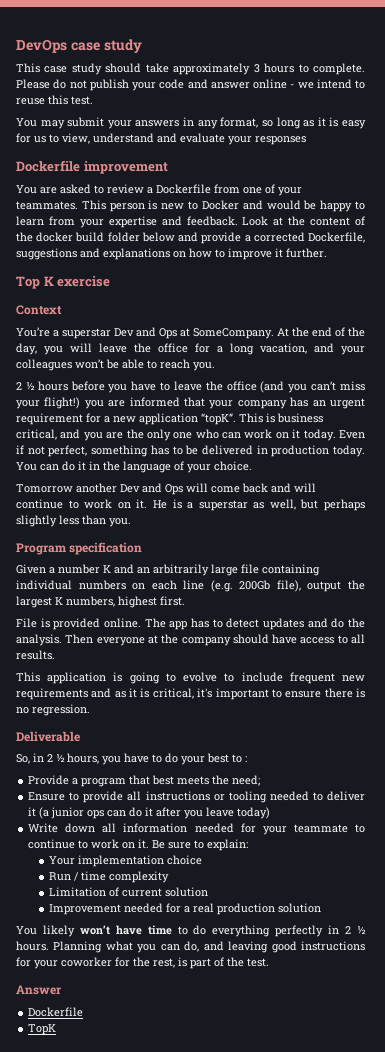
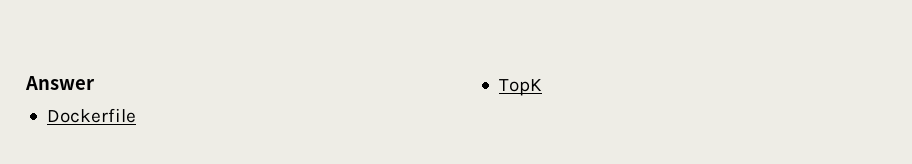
- DevOps case study
- This case study should take approximately 3 hours to complete. Please do not publish your code and answer online - we intend to reuse this test.
- You may submit your answers in any format, so long as it is easy for us to view, understand and evaluate your responses
- Dockerfile improvement
- You are asked to review a Dockerfile from one of your teammates. This person is new to Docker and would be happy to learn from your expertise and feedback. Look at the content of the docker build folder below and provide a corrected Dockerfile, suggestions and explanations on how to improve it further.
- Top K exercise
- Context
- You’re a superstar Dev and Ops at SomeCompany. At the end of the day, you will leave the office for a long vacation, and your colleagues won’t be able to reach you.
- 2 ½ hours before you have to leave the office (and you can’t miss your flight!) you are informed that your company has an urgent requirement for a new application “topK”. This is business critical, and you are the only one who can work on it today. Even if not perfect, something has to be delivered in production today. You can do it in the language of your choice.
- Tomorrow another Dev and Ops will come back and will continue to work on it. He is a superstar as well, but perhaps slightly less than you.
- Program specification
- Given a number K and an arbitrarily large file containing individual numbers on each line (e.g. 200Gb file), output the largest K numbers, highest first.
- File is provided online. The app has to detect updates and do the analysis. Then everyone at the company should have access to all results.
- This application is going to evolve to include frequent new requirements and as it is critical, it's important to ensure there is no regression.
- Deliverable
- So, in 2 ½ hours, you have to do your best to :
- Provide a program that best meets the need;
- Ensure to provide all instructions or tooling needed to deliver it (a junior ops can do it after you leave today)
- Write down all information needed for your teammate to continue to work on it. Be sure to explain:
- Your implementation choice
- Run / time complexity
- Limitation of current solution
- Improvement needed for a real production solution
- You likely won’t have time to do everything perfectly in 2 ½ hours. Planning what you can do, and leaving good instructions for your coworker for the rest, is part of the test.

